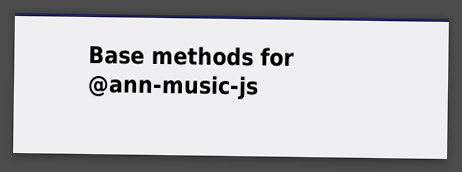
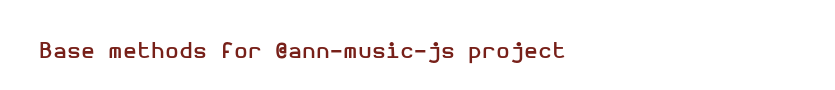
- Base methods for @ann-music-js
+ Base methods for @ann-music-js project

